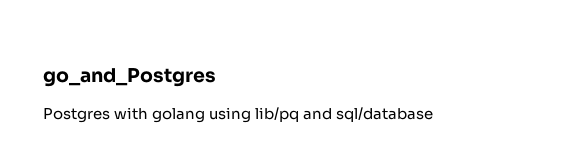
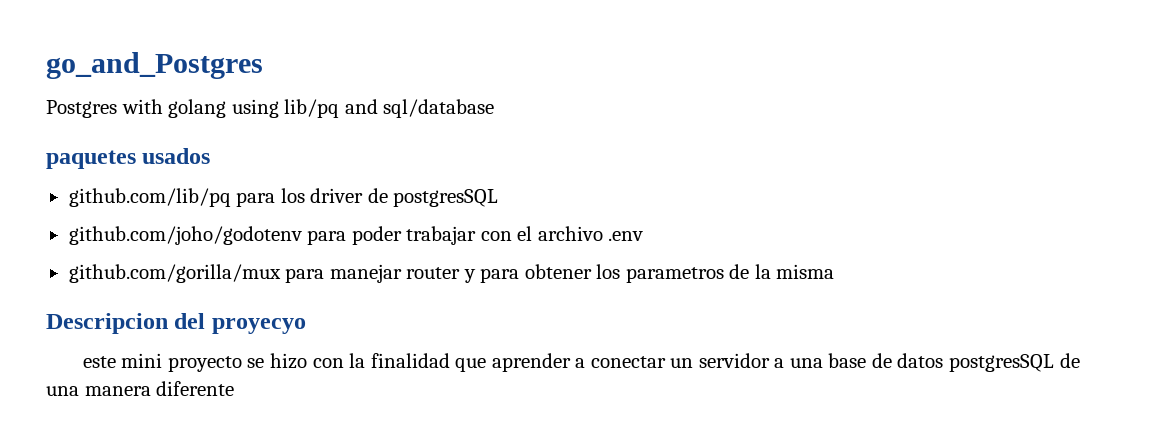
+ paquetes usados
+ github.com/lib/pq para los driver de postgresSQL
+ github.com/joho/godotenv para poder trabajar con el archivo .env
+ github.com/gorilla/mux para manejar router y para obtener los parametros de la misma
+ Descripcion del proyecyo
+ este mini proyecto se hizo con la finalidad que aprender a conectar un servidor a una base de datos postgresSQL de una manera diferente

